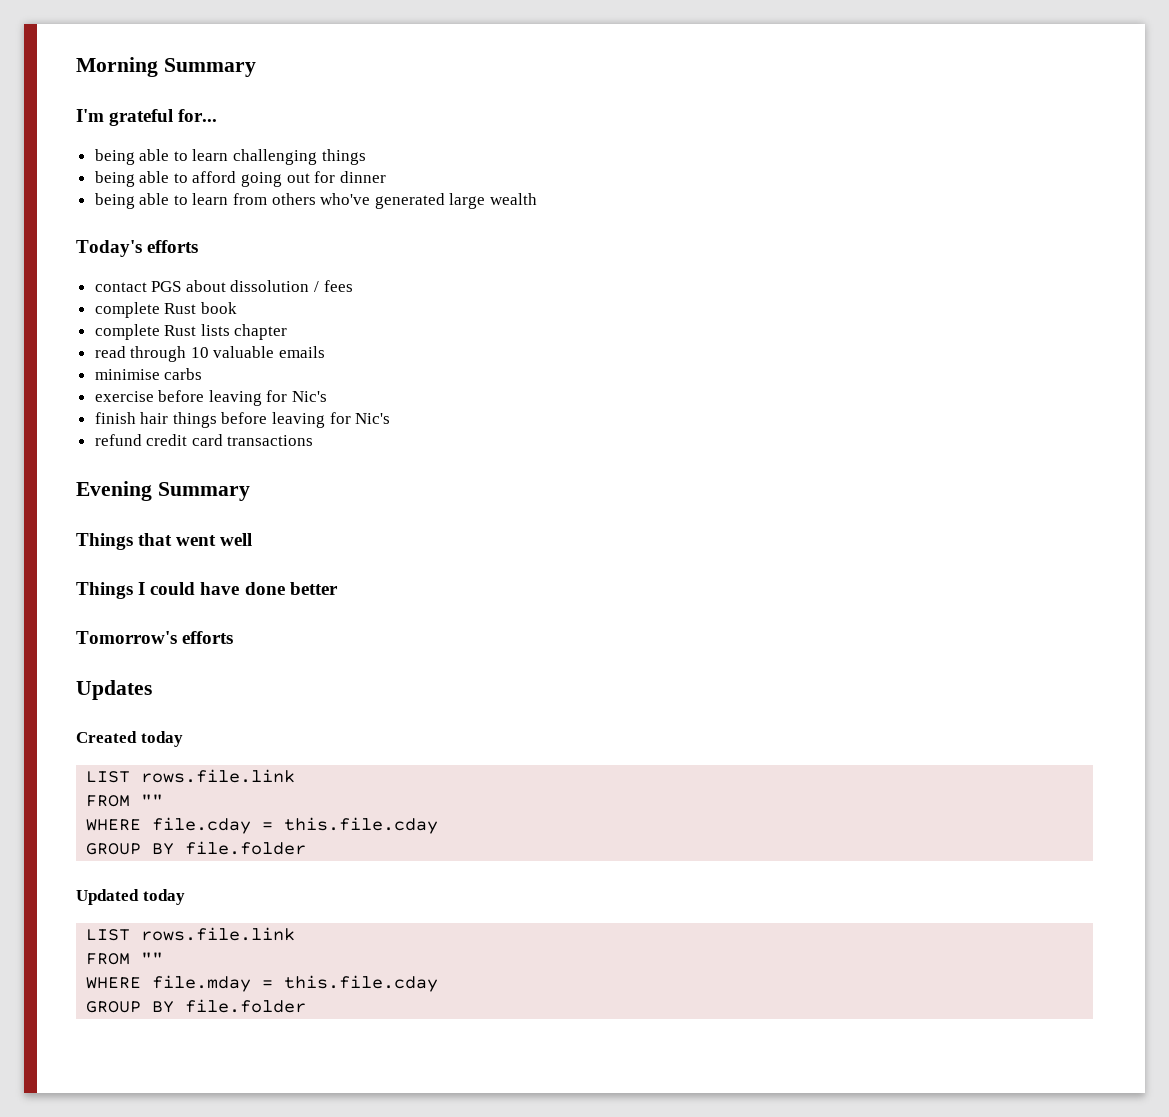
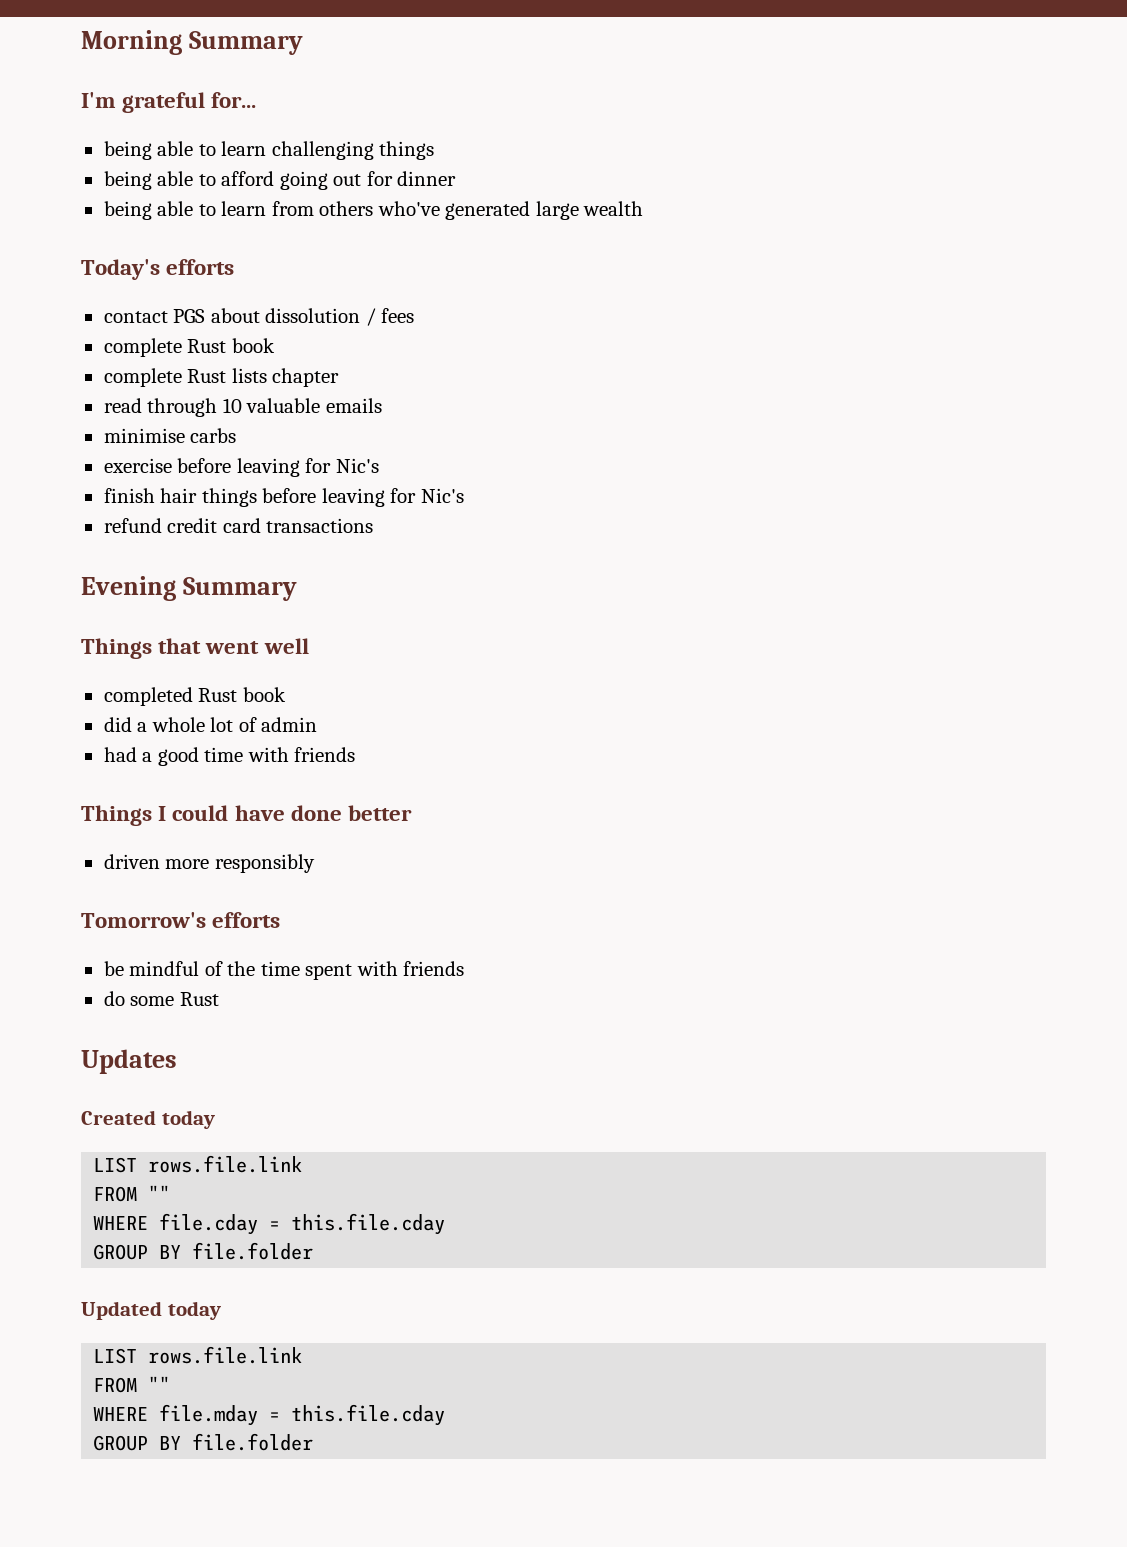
+ completed Rust book
+ did a whole lot of admin
+ had a good time with friends
+ driven more responsibly
+ be mindful of the time spent with friends
+ do some Rust

